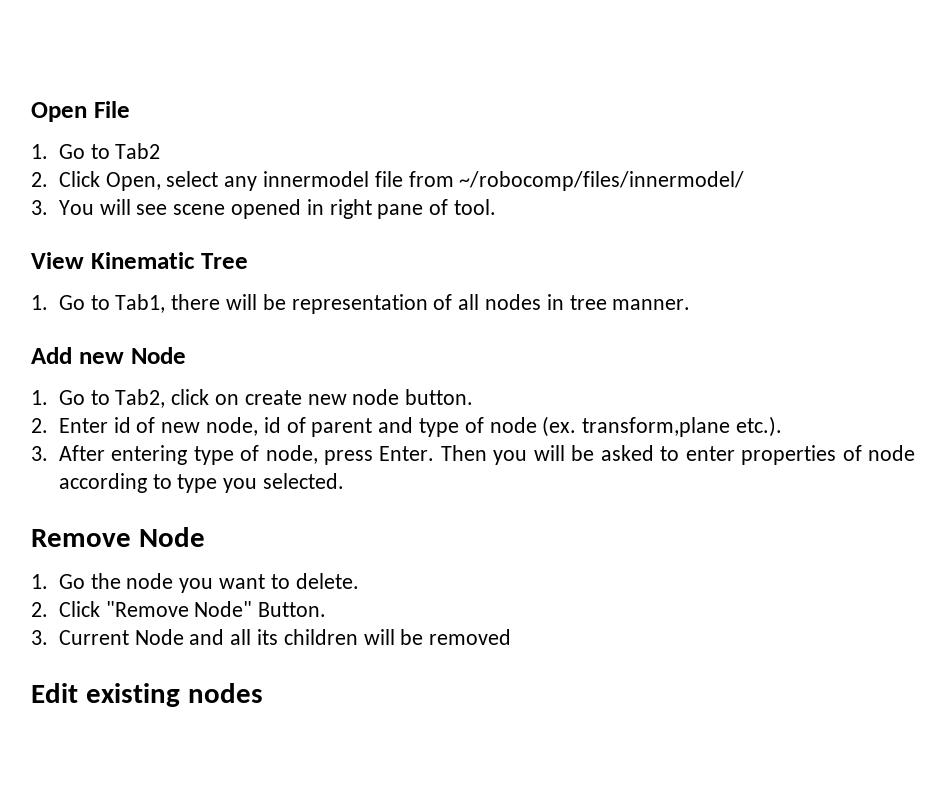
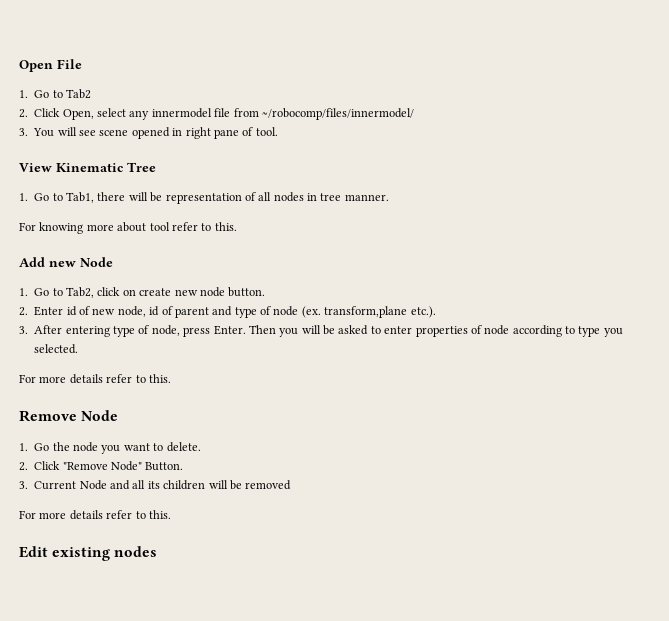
+ For knowing more about tool refer to this.
  Then you will be asked to enter properties of node according to type you selected.
+ For more details refer to this.
  3. Current Node and all its children will be removed
+ For more details refer to this.

